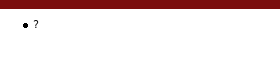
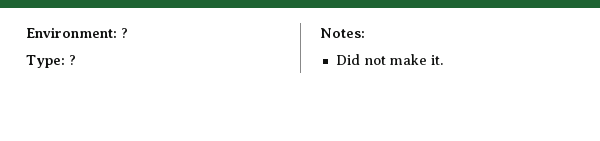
- ?
+ Environment: ?
+ Type: ?
+ Notes:
+ Did not make it.

